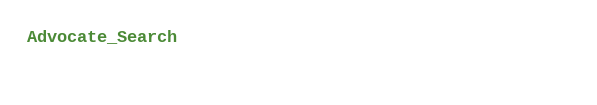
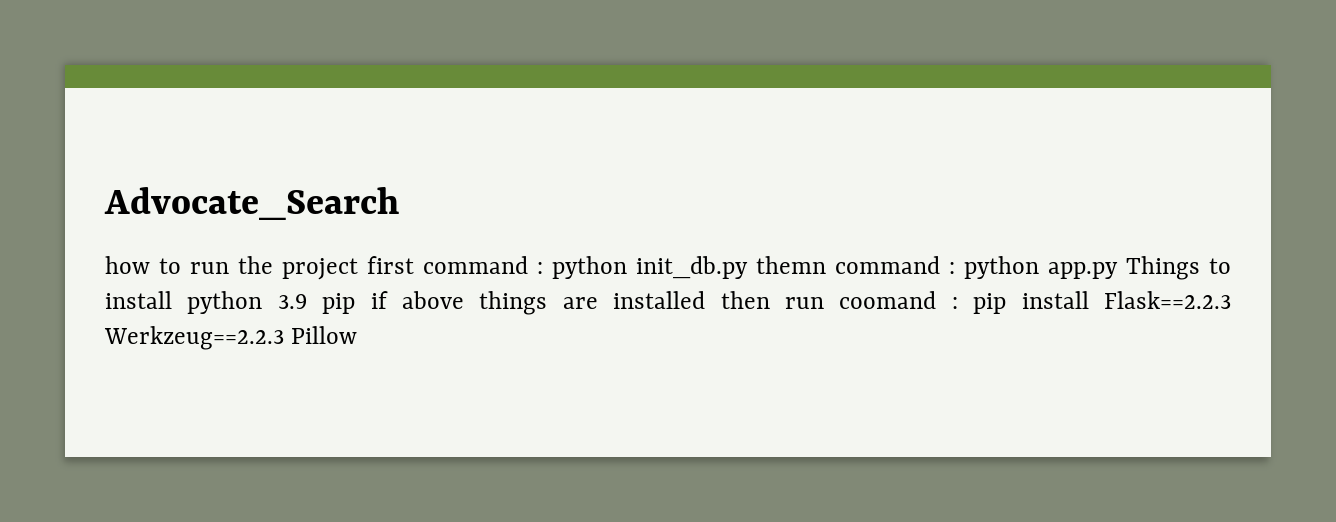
+ how to run the project first command : python init_db.py themn command : python app.py Things to install python 3.9 pip if above things are installed then run coomand : pip install Flask==2.2.3 Werkzeug==2.2.3 Pillow

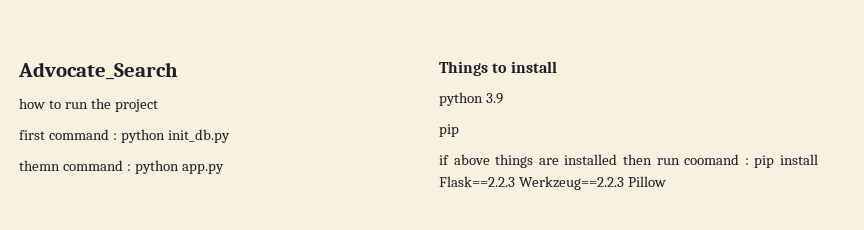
- how to run the project first command : python init_db.py themn command : python app.py Things to install python 3.9 pip if above things are installed then run coomand : pip install Flask==2.2.3 Werkzeug==2.2.3 Pillow
+ how to run the project
+ first command : python init_db.py
+ themn command : python app.py
+ Things to install
+ python 3.9
+ pip
+ if above things are installed then run coomand : pip install Flask==2.2.3 Werkzeug==2.2.3 Pillow

